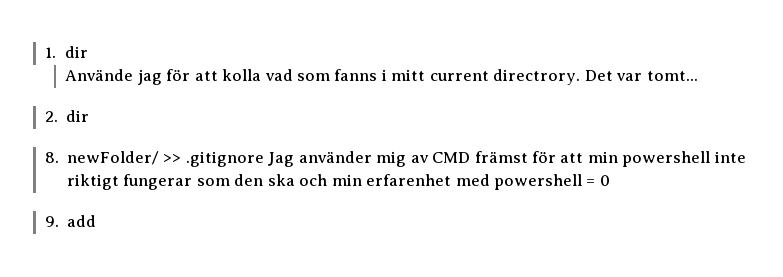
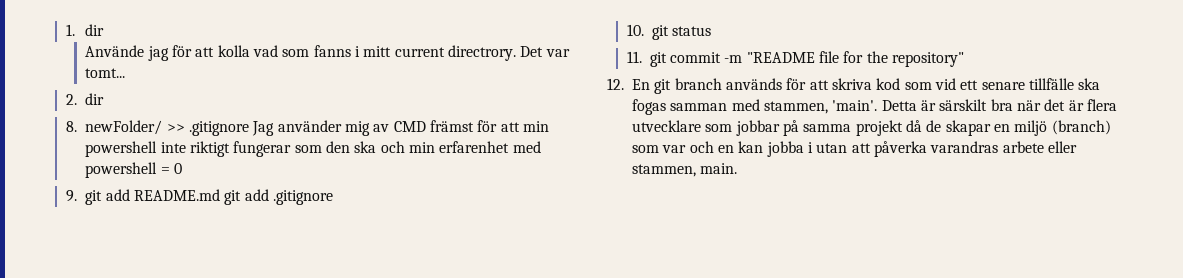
- 9. add
+ 9. git add README.md git add .gitignore
+ 10. git status
+ 11. git commit -m "README file for the repository"
+ 12. En git branch används för att skriva kod som vid ett senare tillfälle ska fogas samman med stammen, 'main'. Detta är särskilt bra när det är flera utvecklare som jobbar på samma projekt då de skapar en miljö (branch) som var och en kan jobba i utan att påverka varandras arbete eller stammen, main.

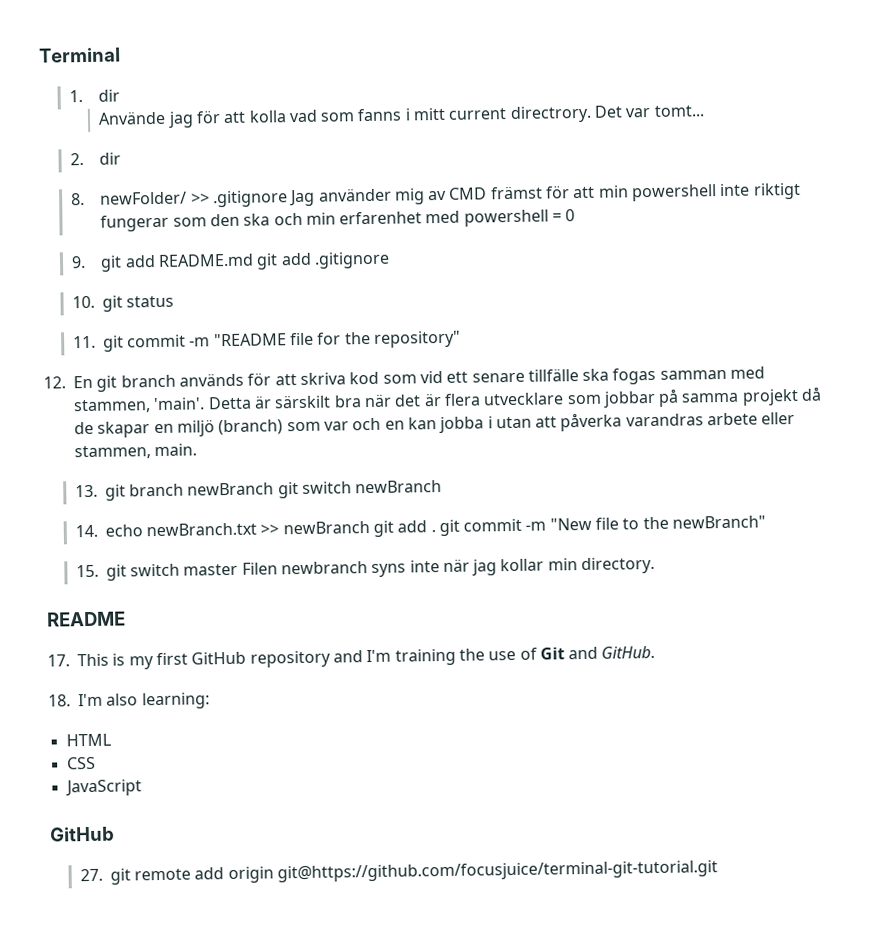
+ Terminal
+ 13. git branch newBranch git switch newBranch
+ 14. echo newBranch.txt >> newBranch git add . git commit -m "New file to the newBranch"
+ 15. git switch master Filen newbranch syns inte när jag kollar min directory.
+ README
+ 17. This is my first GitHub repository and I'm training the use of Git and GitHub.
+ 18. I'm also learning:
+ HTML
+ CSS
+ JavaScript
+ GitHub
+ 27. git remote add origin git@https://github.com/focusjuice/terminal-git-tutorial.git

